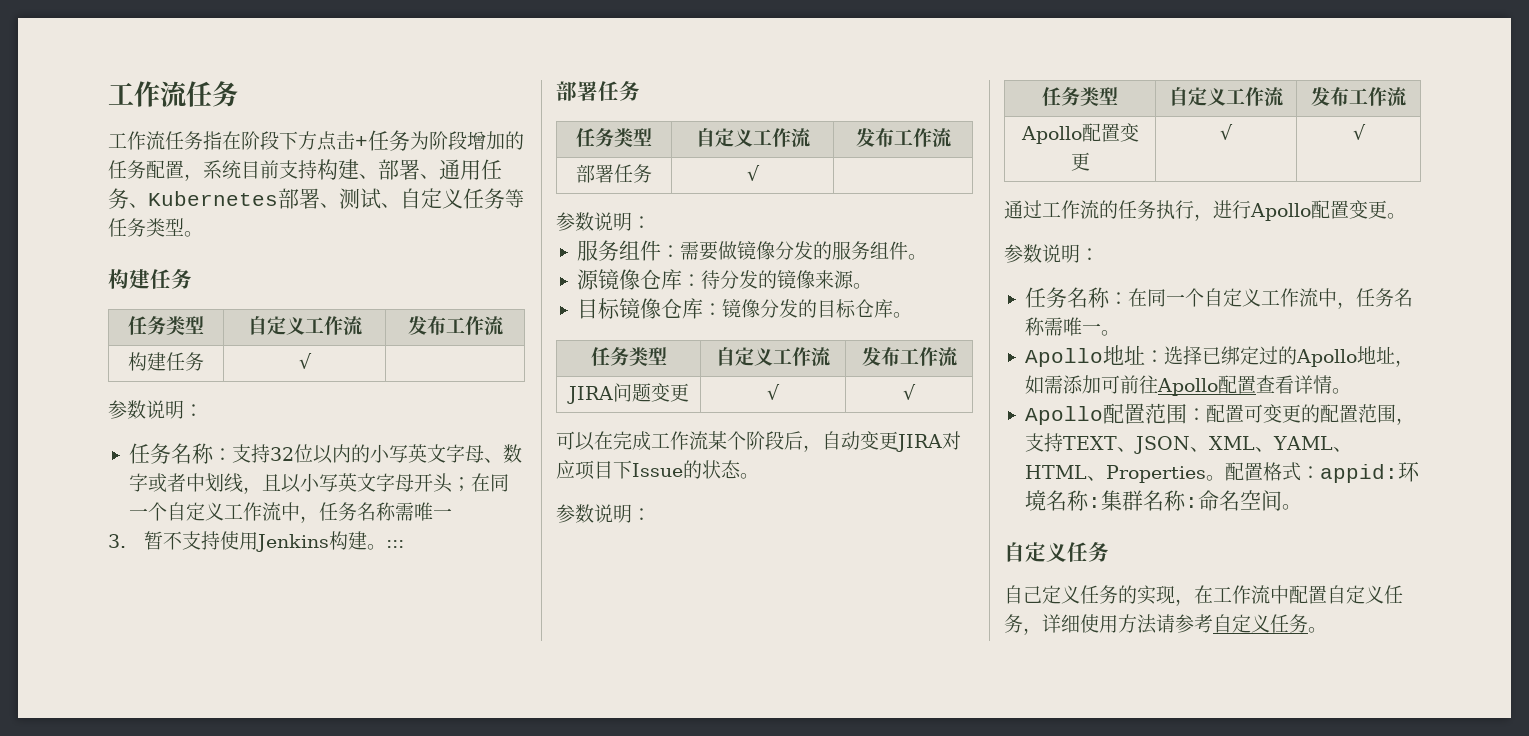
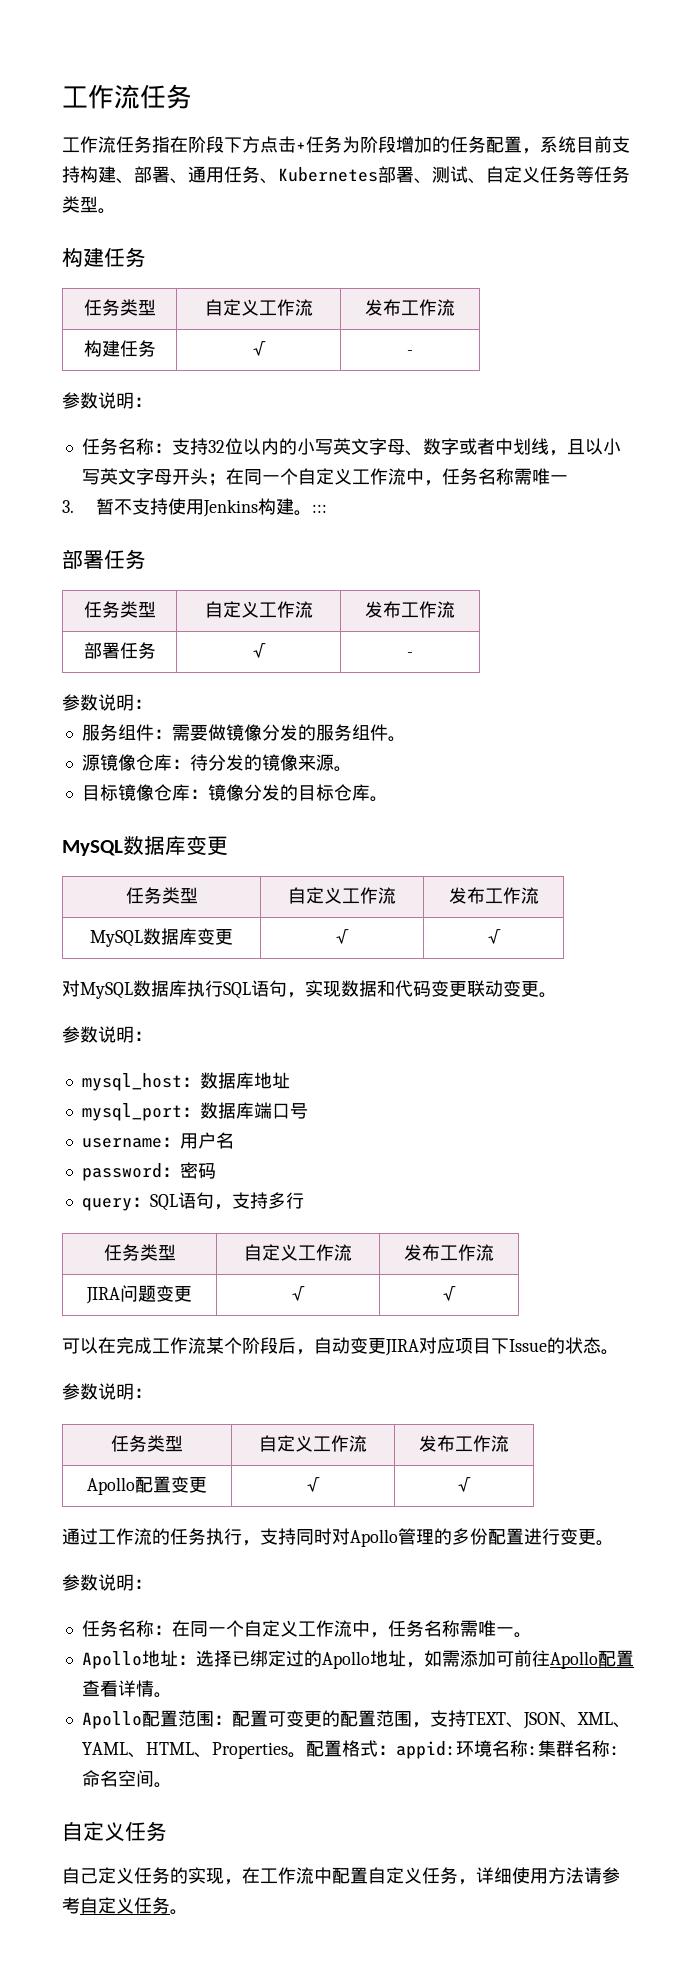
- 构建任务 | √ |
+ 构建任务 | √ | -
- 部署任务 | √ |
+ 部署任务 | √ | -
  目标镜像仓库：镜像分发的目标仓库。
+ MySQL数据库变更
+ 任务类型 | 自定义工作流 | 发布工作流
+ MySQL数据库变更 | √ | √
+ 对MySQL数据库执行SQL语句，实现数据和代码变更联动变更。
+ 参数说明：
+ mysql_host：数据库地址
+ mysql_port：数据库端口号
+ username：用户名
+ password：密码
+ query：SQL语句，支持多行
- 通过工作流的任务执行，进行Apollo配置变更。
+ 通过工作流的任务执行，支持同时对Apollo管理的多份配置进行变更。

